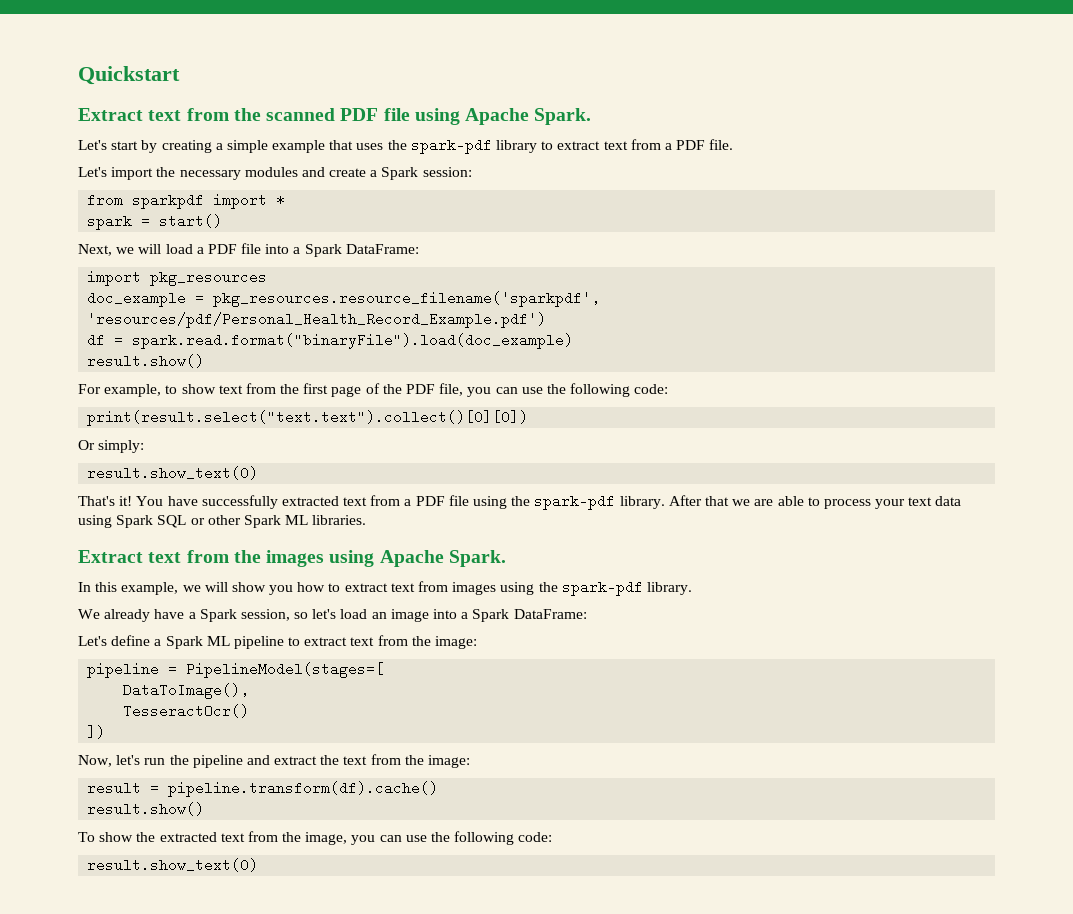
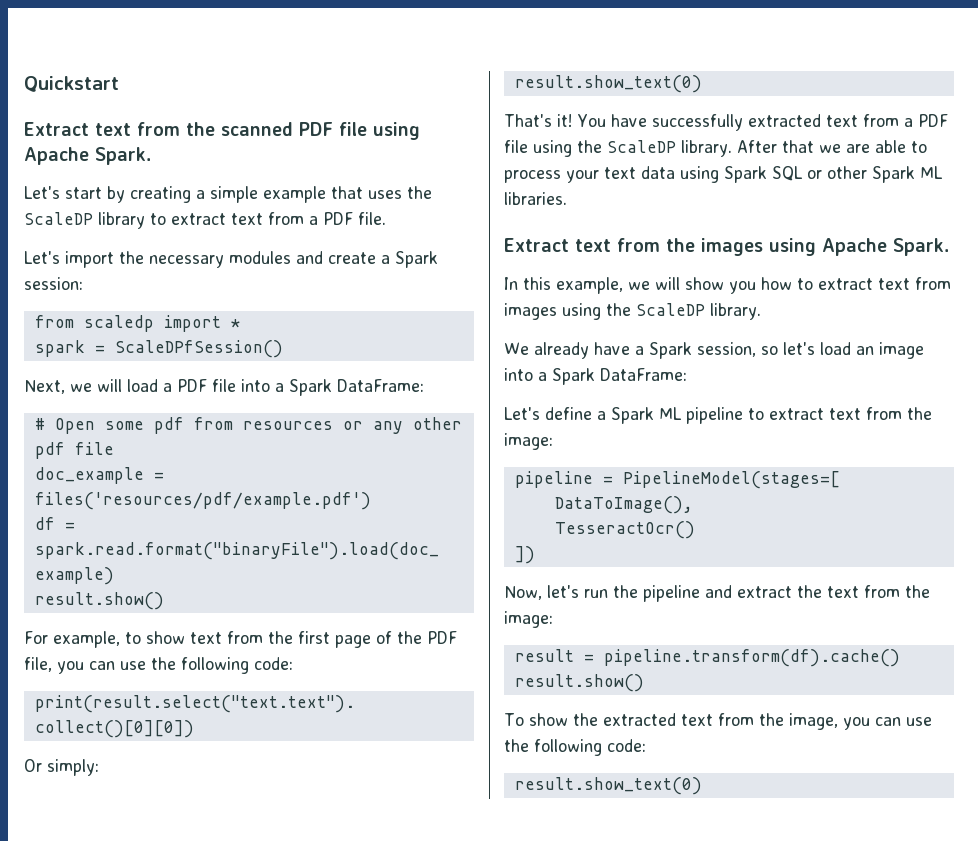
- Let's start by creating a simple example that uses the spark-pdf library to extract text from a PDF file.
+ Let's start by creating a simple example that uses the ScaleDP library to extract text from a PDF file.
- from sparkpdf import *
+ from scaledp import *
- spark = start()
+ spark = ScaleDPfSession()
- import pkg_resources
+ # Open some pdf from resources or any other pdf file
- doc_example = pkg_resources.resource_filename('sparkpdf', 'resources/pdf/Personal_Health_Record_Example.pdf')
+ doc_example = files('resources/pdf/example.pdf')
- You have successfully extracted text from a PDF file using the spark-pdf library.
+ You have successfully extracted text from a PDF file using the ScaleDP library.
- In this example, we will show you how to extract text from images using the spark-pdf library.
+ In this example, we will show you how to extract text from images using the ScaleDP library.

